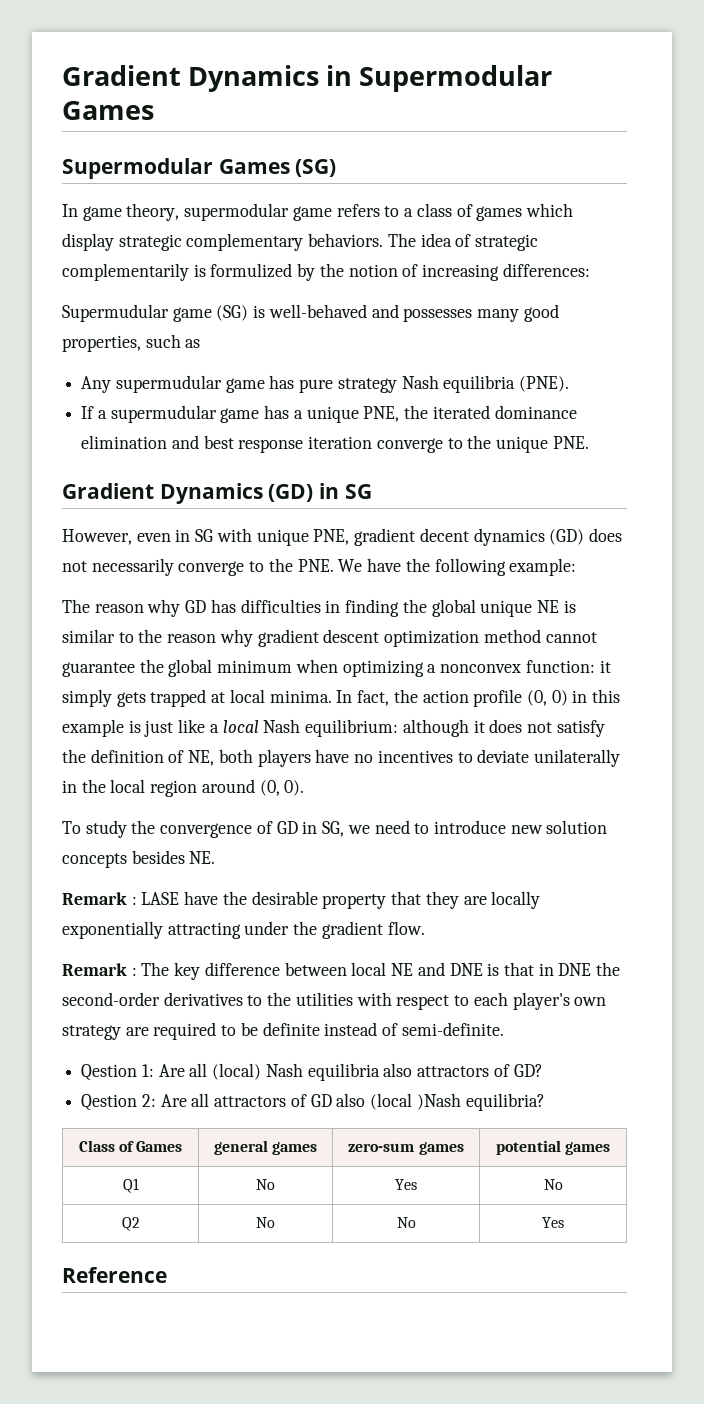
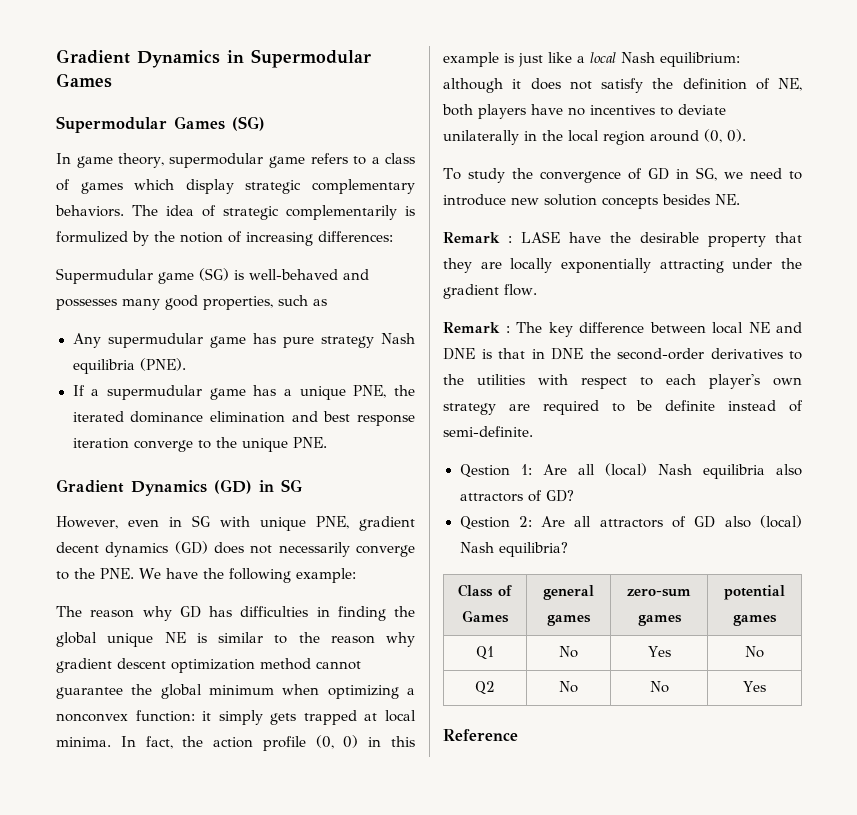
- Qestion 2: Are all attractors of GD also (local )Nash equilibria?
+ Qestion 2: Are all attractors of GD also (local) Nash equilibria?

